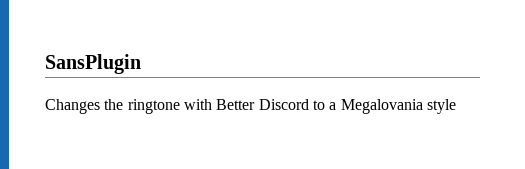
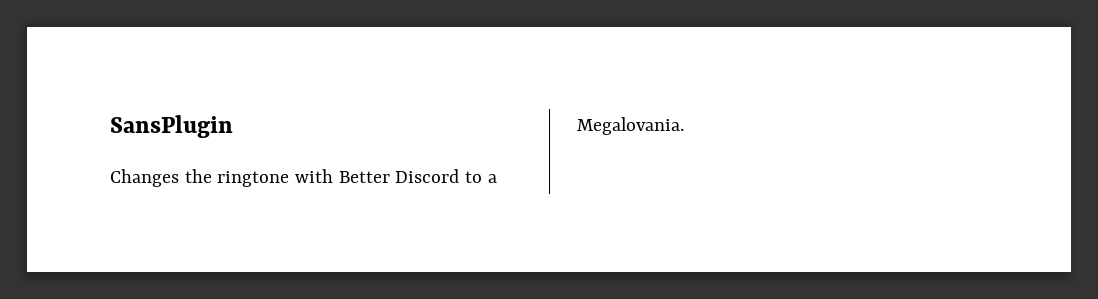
- Changes the ringtone with Better Discord to a Megalovania style
+ Changes the ringtone with Better Discord to a Megalovania.

